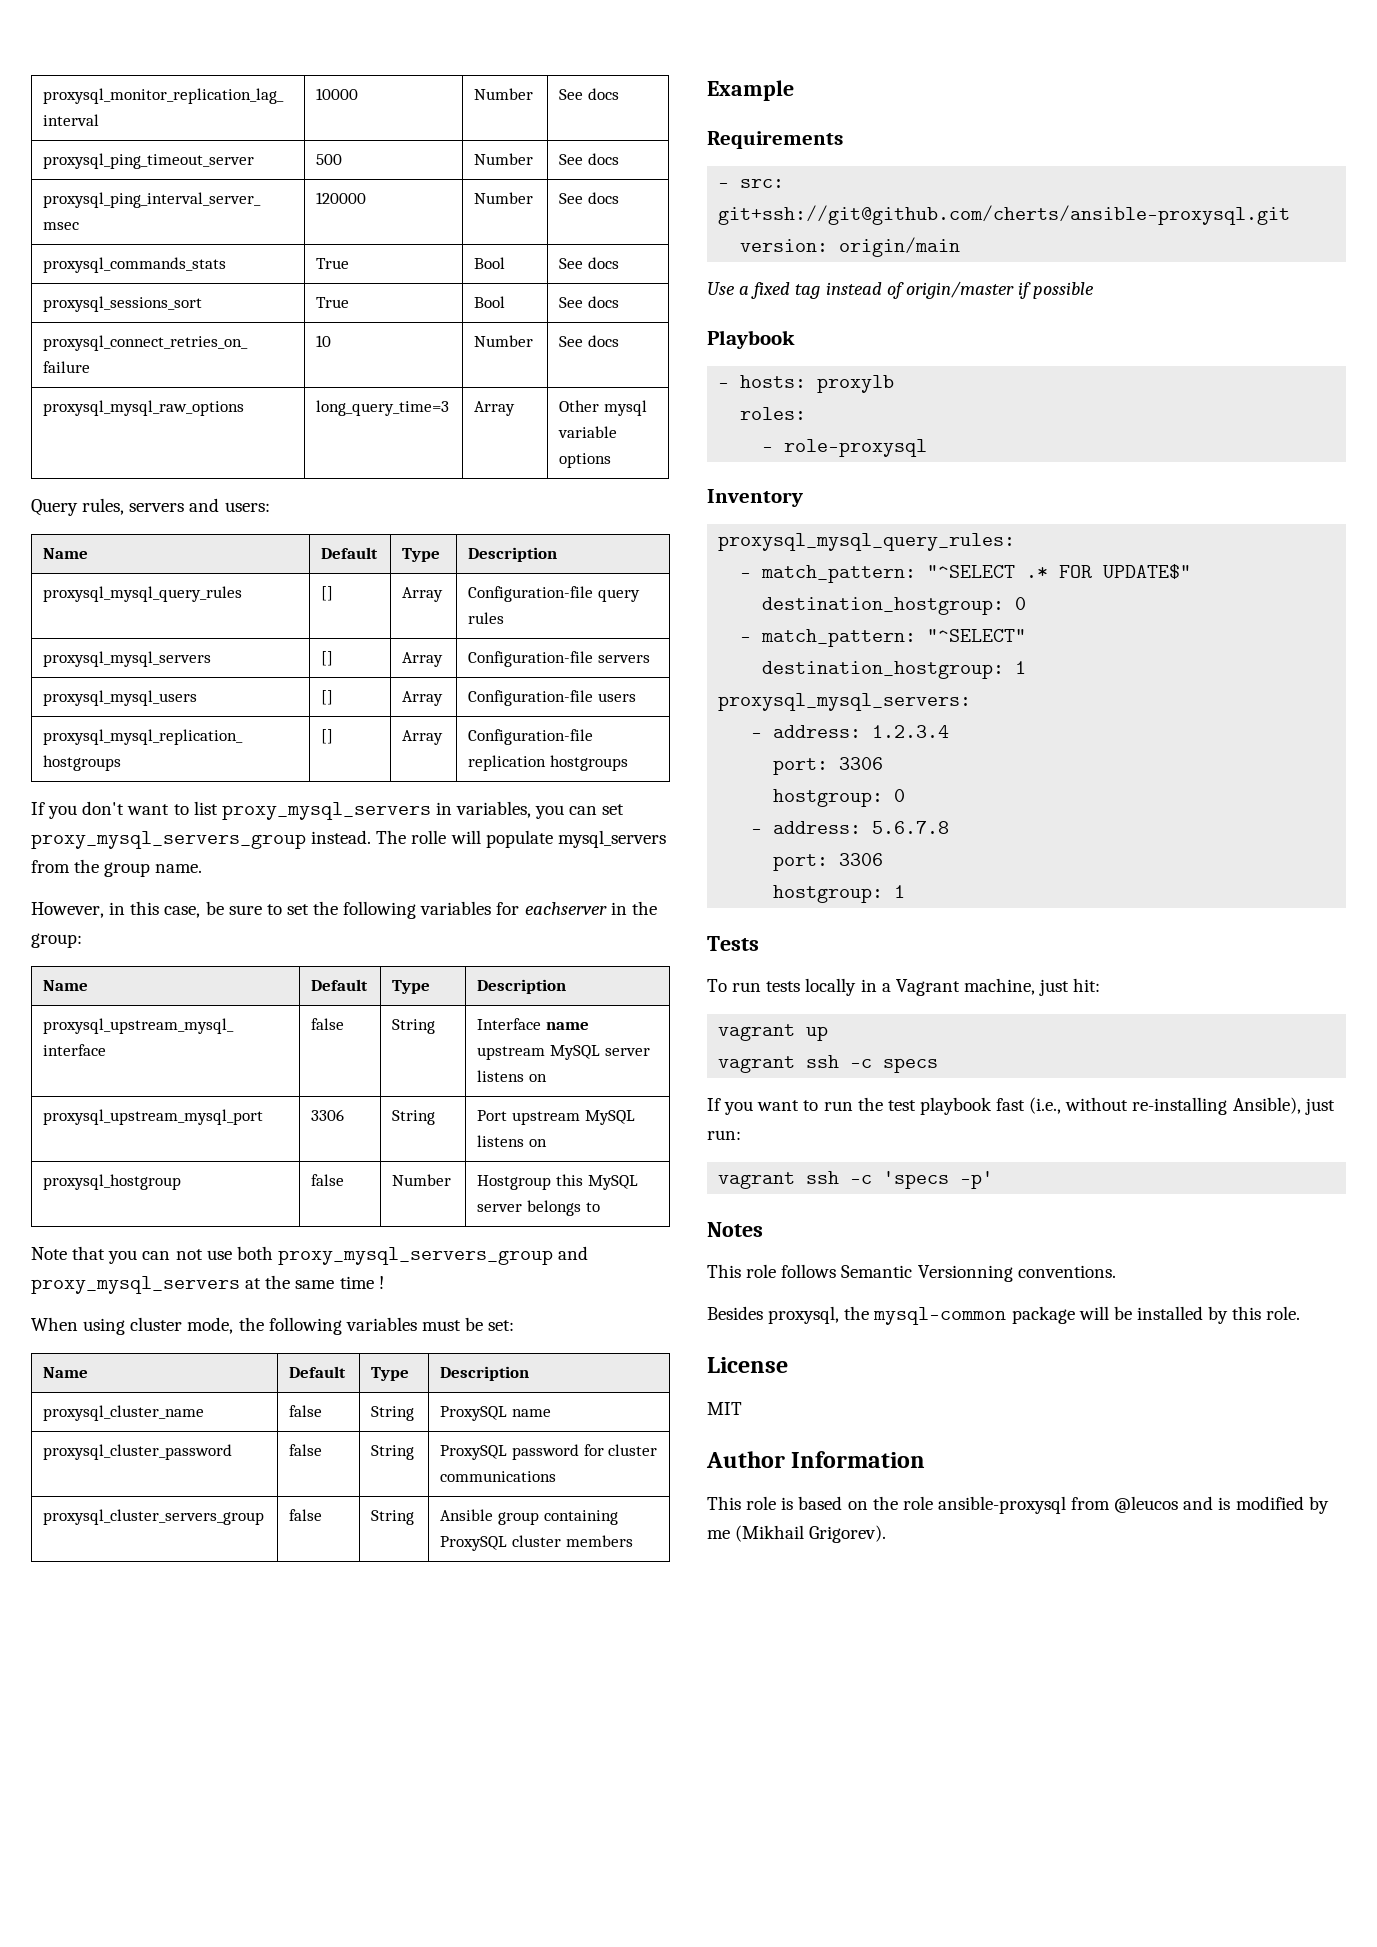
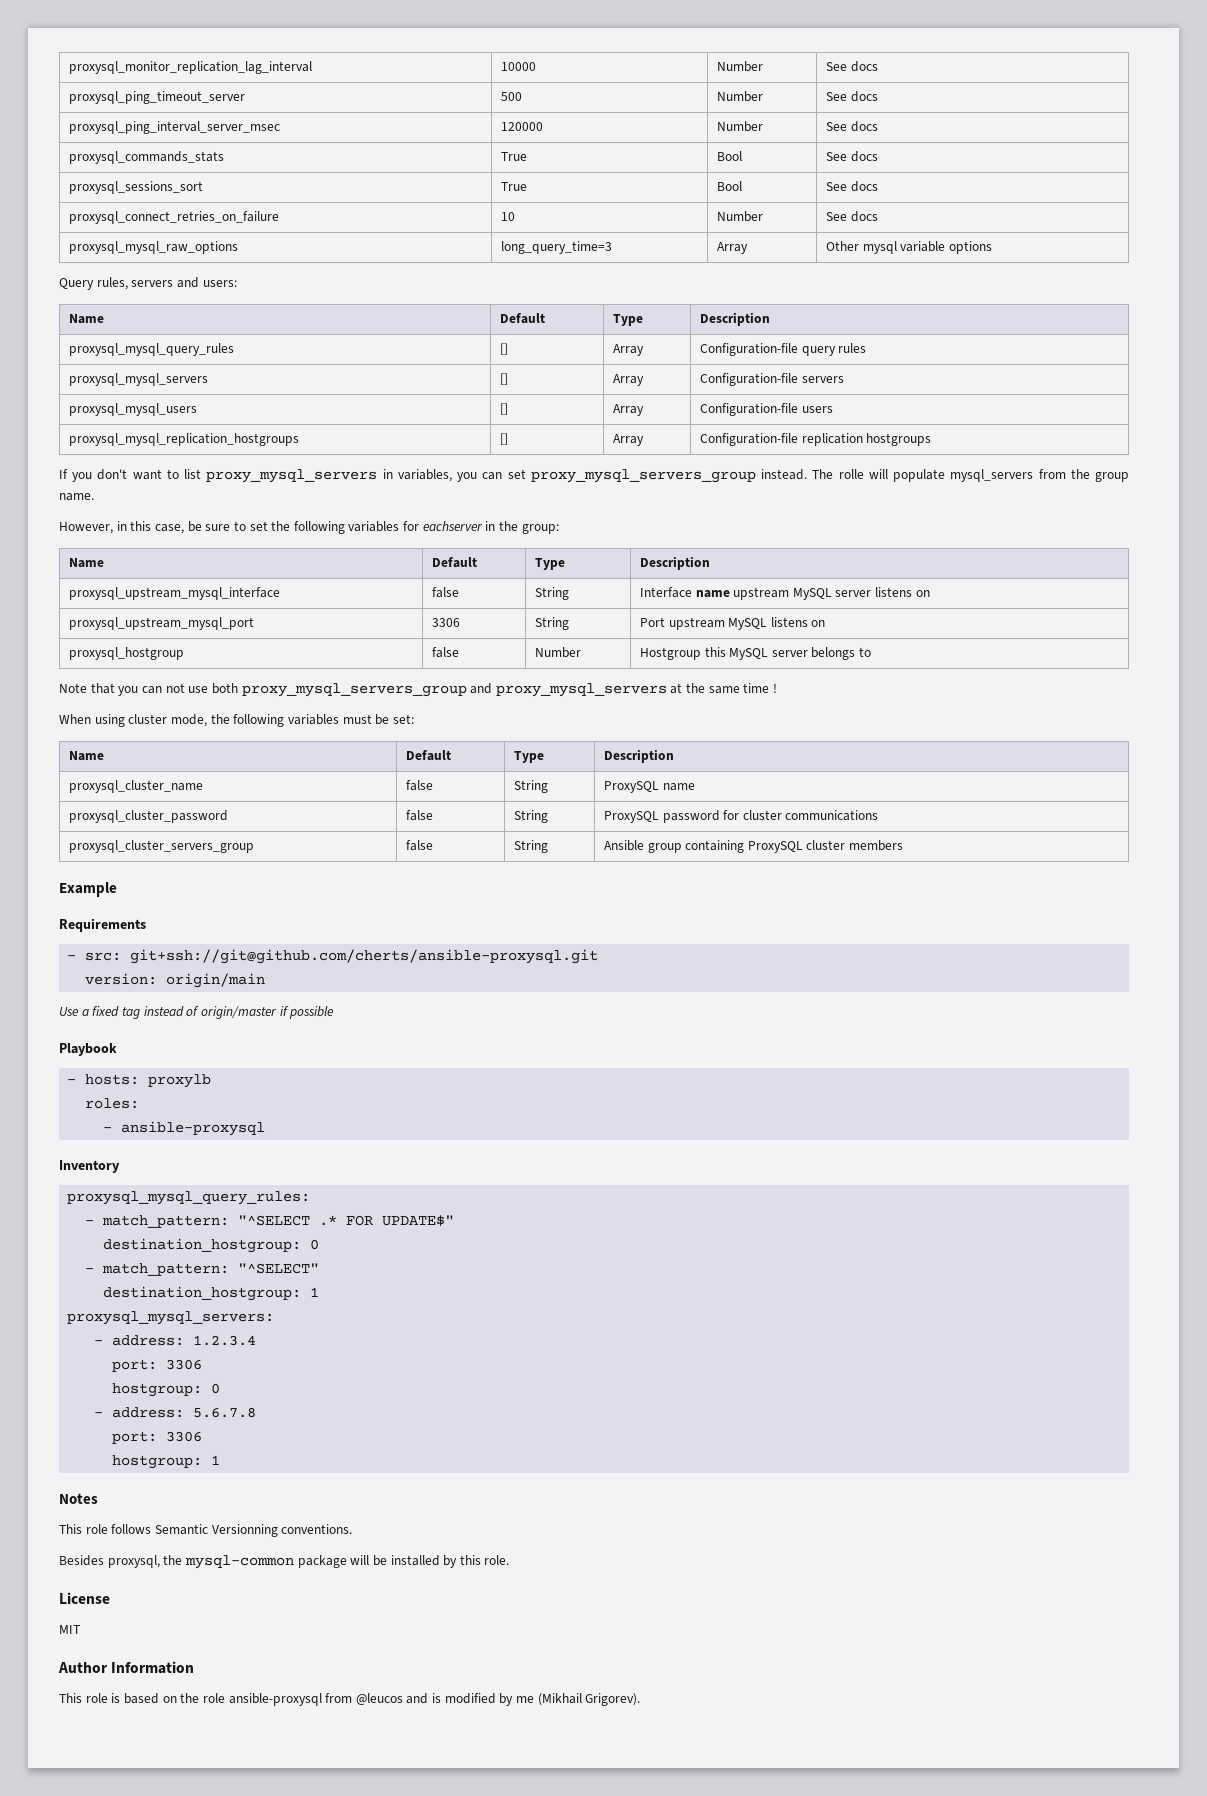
- - role-proxysql
+ - ansible-proxysql
- Tests
- To run tests locally in a Vagrant machine, just hit:
- vagrant up
- vagrant ssh -c specs
- If you want to run the test playbook fast (i.e., without re-installing Ansible), just run:
- vagrant ssh -c 'specs -p'

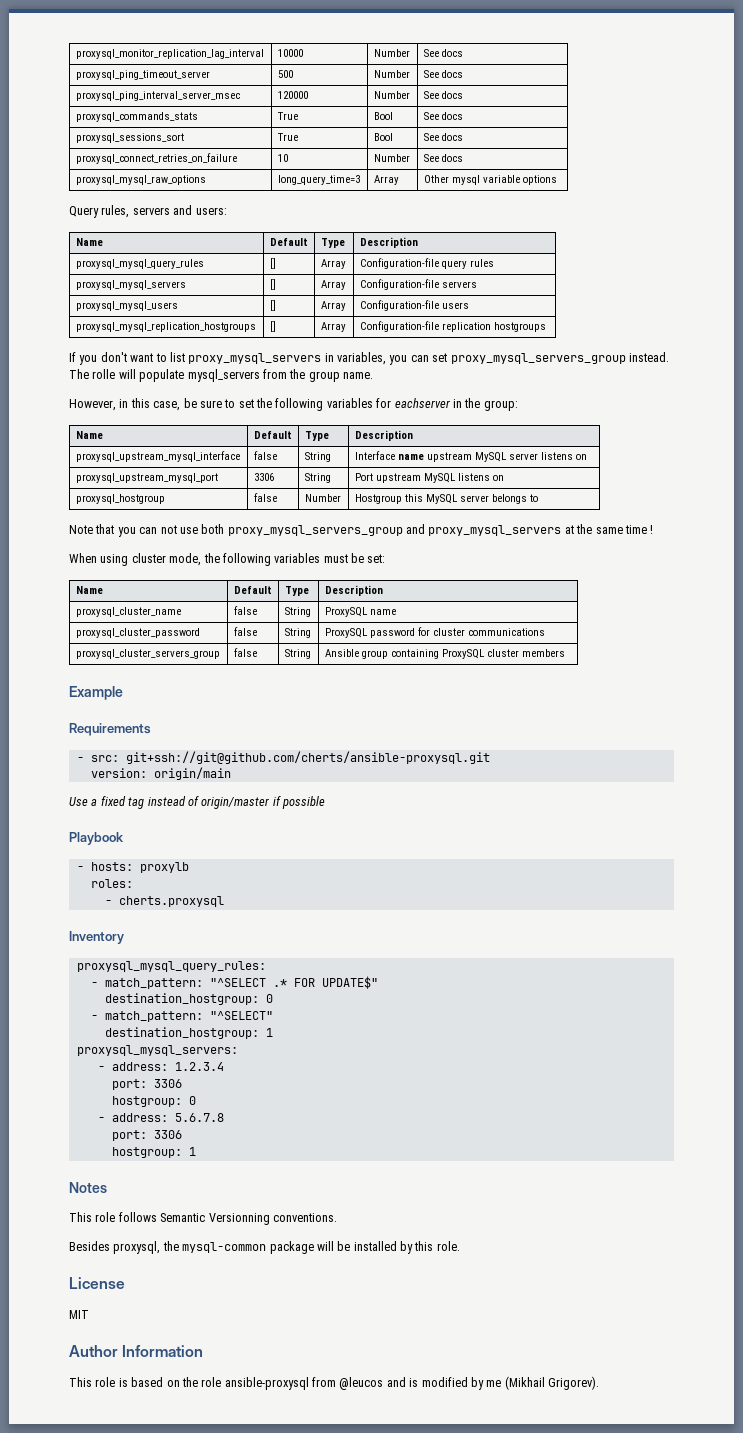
- - ansible-proxysql
+ - cherts.proxysql

